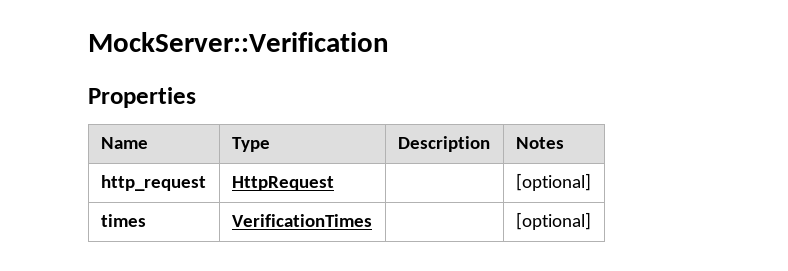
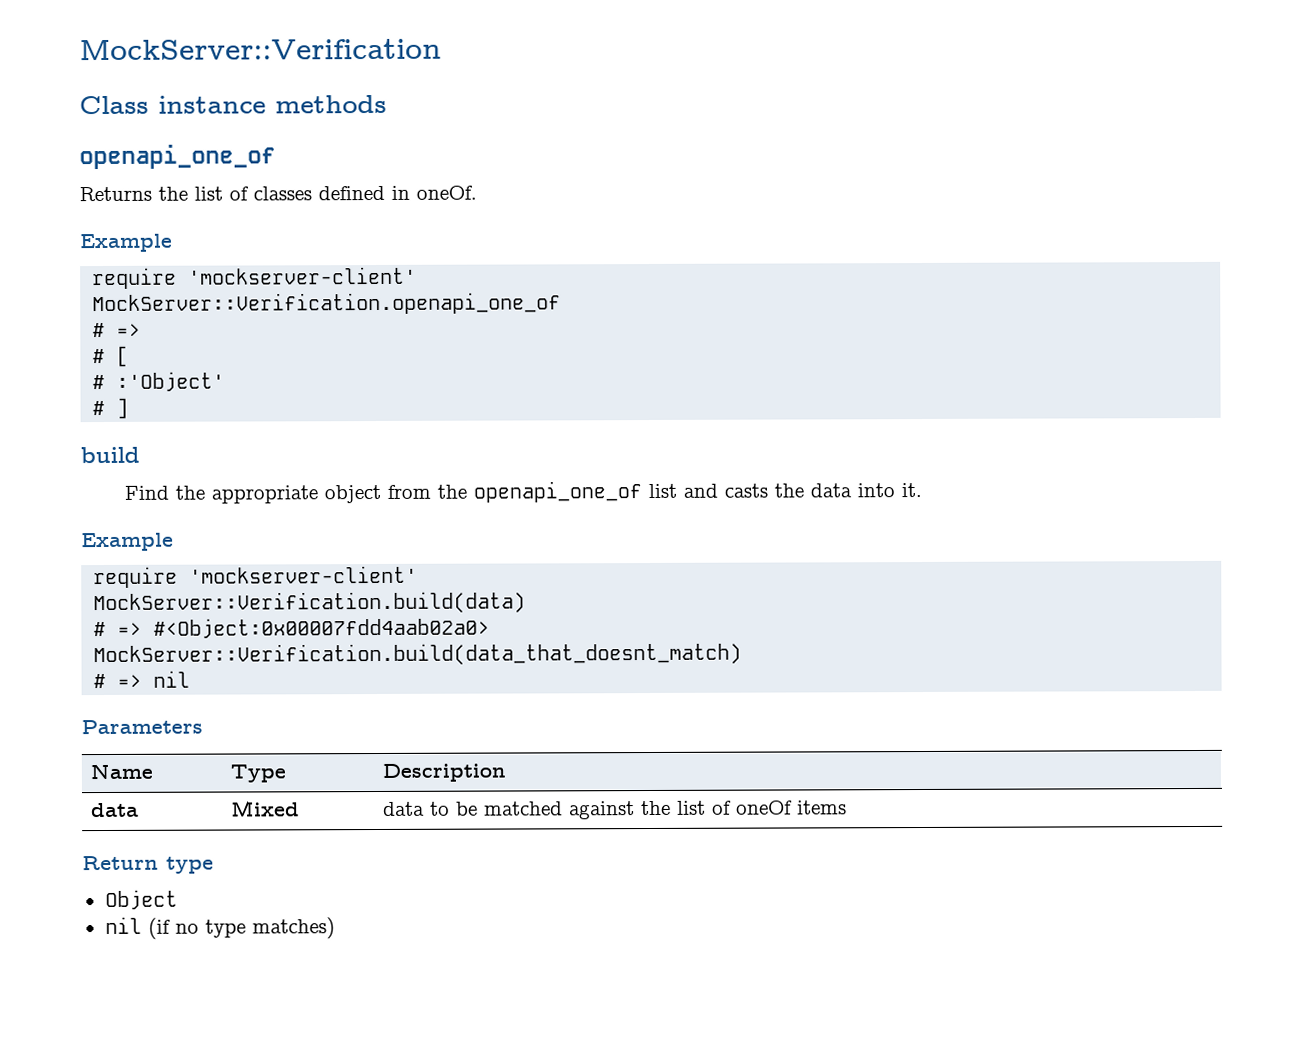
- Properties
- Name | Type | Description | Notes
- http_request | HttpRequest | | [optional]
- times | VerificationTimes | | [optional]
+ Class instance methods
+ openapi_one_of
+ Returns the list of classes defined in oneOf.
+ Example
+ require 'mockserver-client'
+ MockServer::Verification.openapi_one_of
+ # =>
+ # [
+ # :'Object'
+ # ]
+ build
+ Find the appropriate object from the openapi_one_of list and casts the data into it.
+ Example
+ require 'mockserver-client'
+ MockServer::Verification.build(data)
+ # => #<Object:0x00007fdd4aab02a0>
+ MockServer::Verification.build(data_that_doesnt_match)
+ # => nil
+ Parameters
+ Name | Type | Description
+ data | Mixed | data to be matched against the list of oneOf items
+ Return type
+ Object
+ nil (if no type matches)

